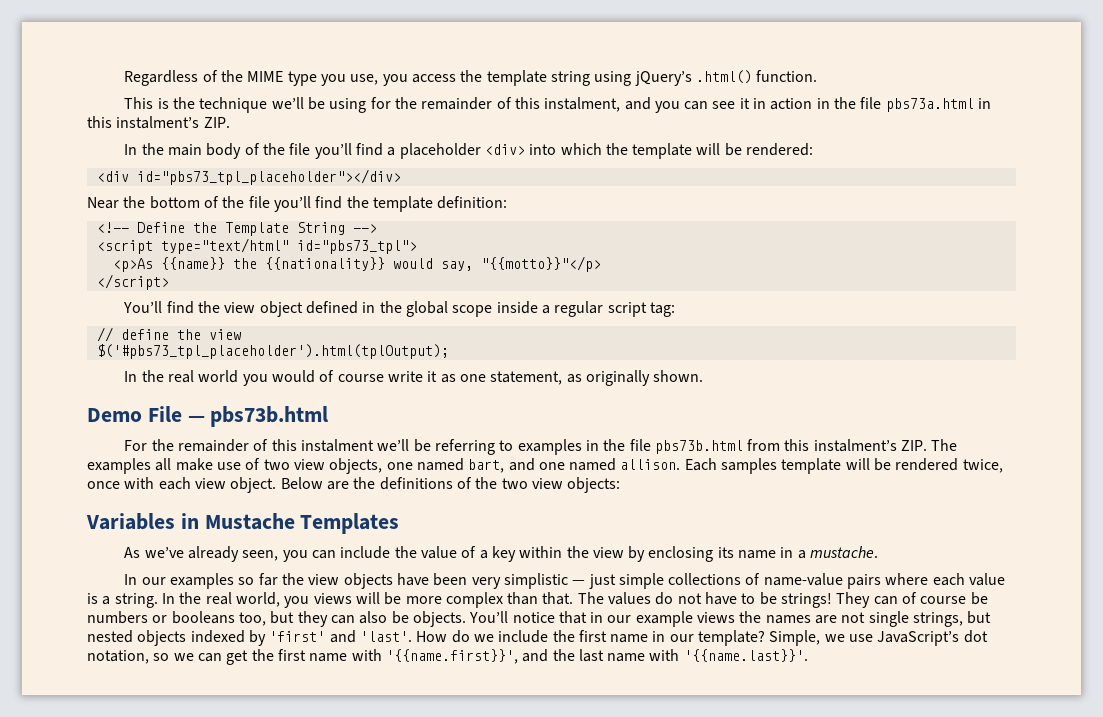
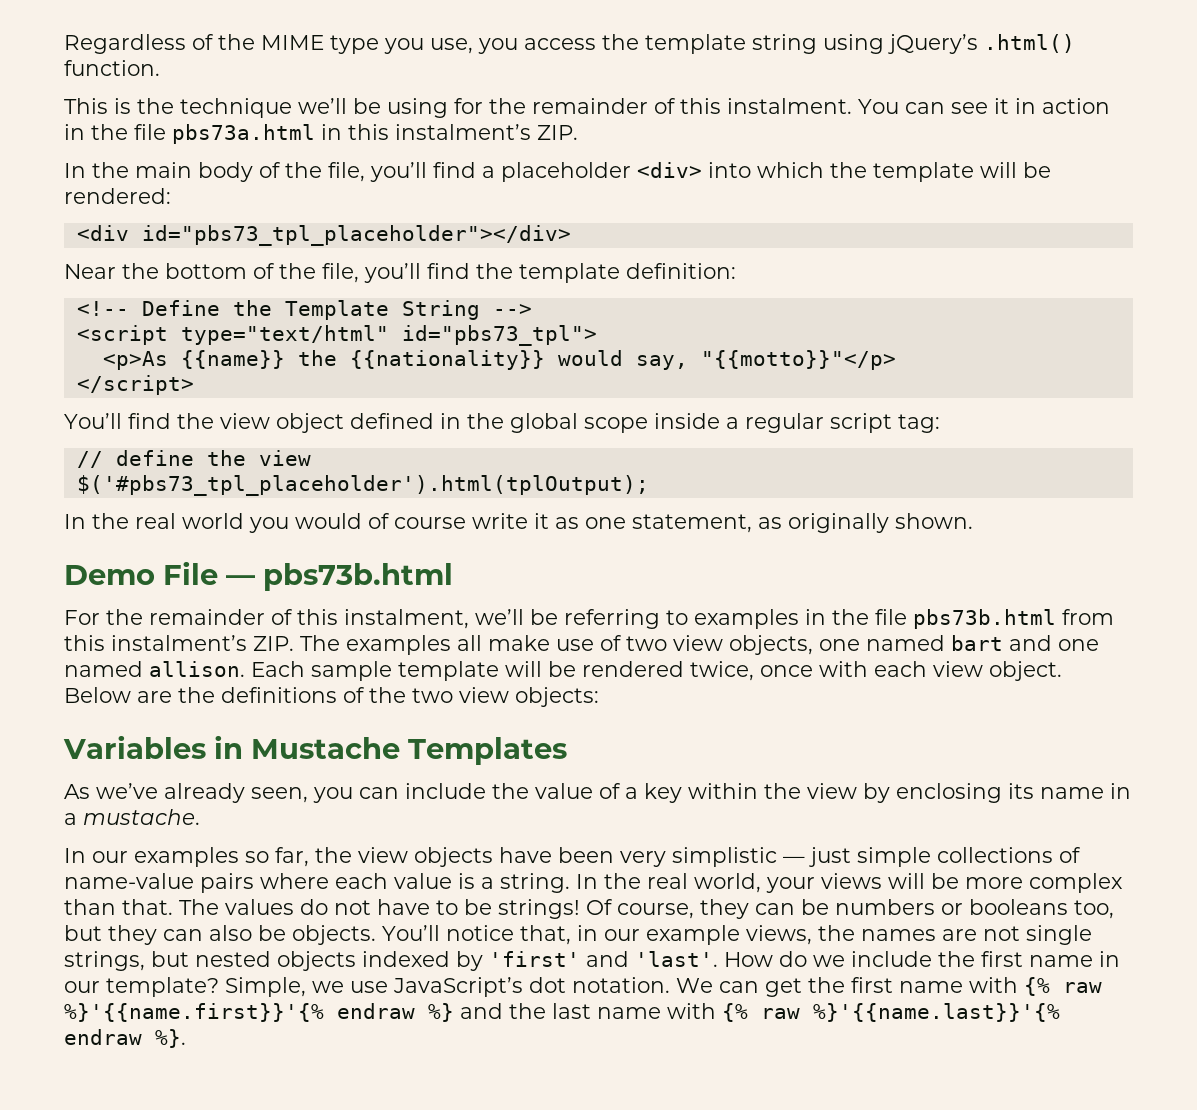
- This is the technique we’ll be using for the remainder of this instalment, and you can see it in action in the file pbs73a.html in this instalment’s ZIP.
+ This is the technique we’ll be using for the remainder of this instalment. You can see it in action in the file pbs73a.html in this instalment’s ZIP.
- In the main body of the file you’ll find a placeholder <div> into which the template will be rendered:
+ In the main body of the file, you’ll find a placeholder <div> into which the template will be rendered:
- Near the bottom of the file you’ll find the template definition:
+ Near the bottom of the file, you’ll find the template definition:
- For the remainder of this instalment we’ll be referring to examples in the file pbs73b.html from this instalment’s ZIP. The examples all make use of two view objects, one named bart, and one named allison.
+ For the remainder of this instalment, we’ll be referring to examples in the file pbs73b.html from this instalment’s ZIP. The examples all make use of two view objects, one named bart and one named allison.
- Each samples template will be rendered twice, once with each view object.
+ Each sample template will be rendered twice, once with each view object.
- In our examples so far the view objects have been very simplistic — just simple collections of name-value pairs where each value is a string.
+ In our examples so far, the view objects have been very simplistic — just simple collections of name-value pairs where each value is a string.
- In the real world, you views will be more complex than that.
+ In the real world, your views will be more complex than that.
- They can of course be numbers or booleans too, but they can also be objects.
+ Of course, they can be numbers or booleans too, but they can also be objects.
- You’ll notice that in our example views the names are not single strings, but nested objects indexed by 'first' and 'last'.
+ You’ll notice that, in our example views, the names are not single strings, but nested objects indexed by 'first' and 'last'.
- Simple, we use JavaScript’s dot notation, so we can get the first name with '{{name.first}}', and the last name with '{{name.last}}'.
+ Simple, we use JavaScript’s dot notation. We can get the first name with {% raw %}'{{name.first}}'{% endraw %} and the last name with {% raw %}'{{name.last}}'{% endraw %}.

